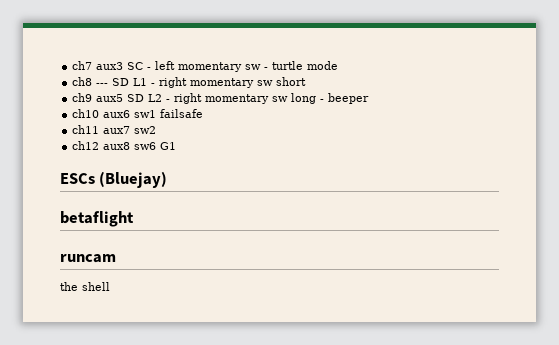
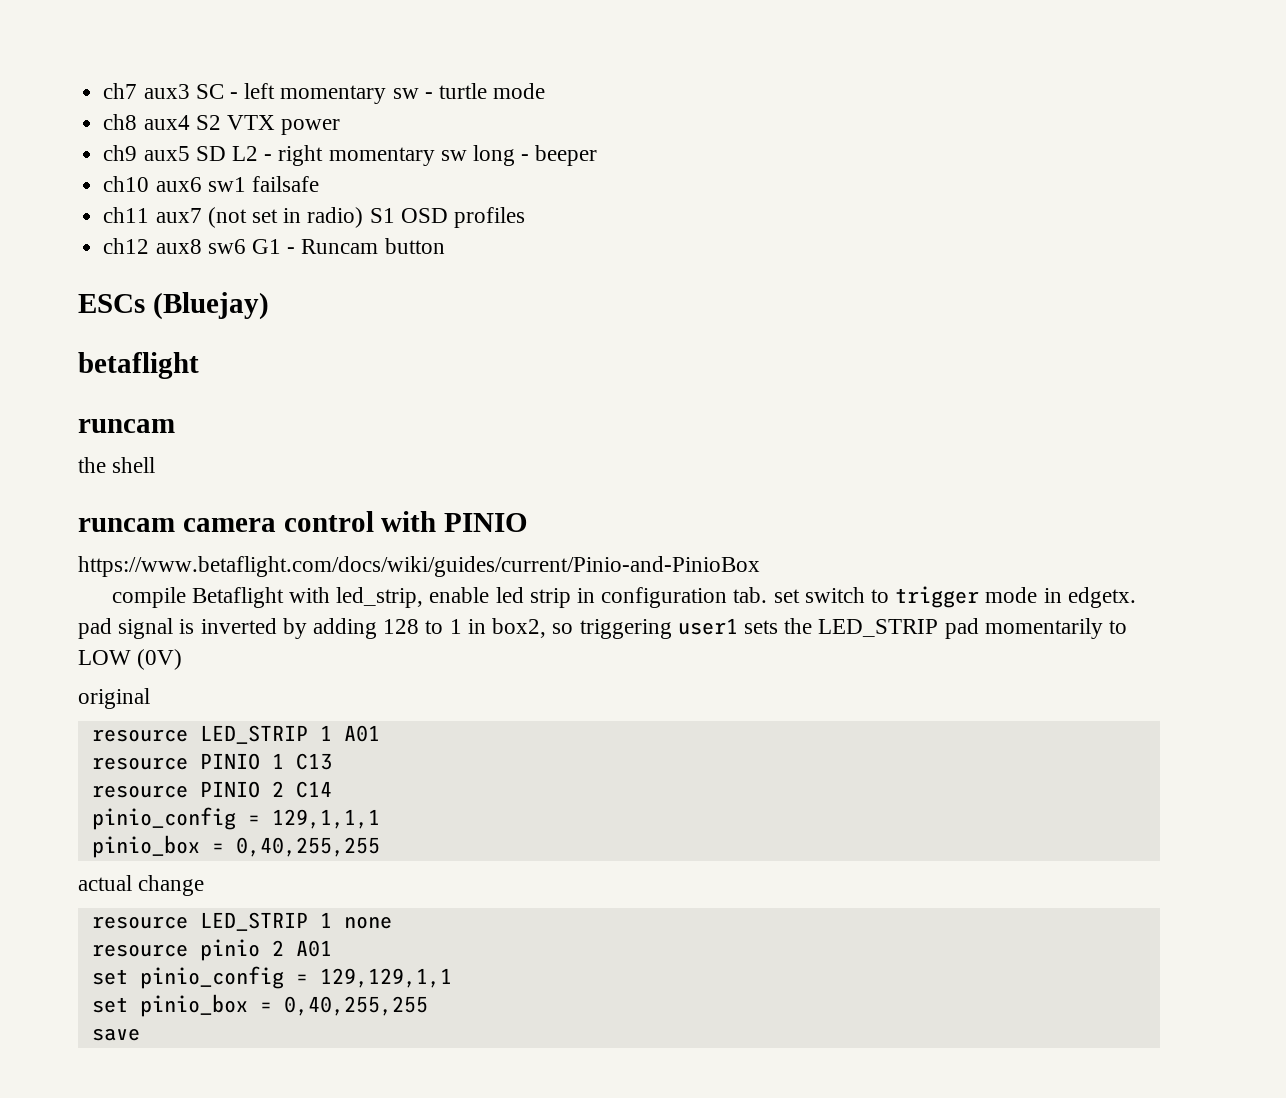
- ch8 --- SD L1 - right momentary sw short
+ ch8 aux4 S2 VTX power
- ch11 aux7 sw2
+ ch11 aux7 (not set in radio) S1 OSD profiles
- ch12 aux8 sw6 G1
+ ch12 aux8 sw6 G1 - Runcam button
+ runcam camera control with PINIO
+ https://www.betaflight.com/docs/wiki/guides/current/Pinio-and-PinioBox
+ compile Betaflight with led_strip, enable led strip in configuration tab. set switch to trigger mode in edgetx. pad signal is inverted by adding 128 to 1 in box2, so triggering user1 sets the LED_STRIP pad momentarily to LOW (0V)
+ original
+ resource LED_STRIP 1 A01
+ resource PINIO 1 C13
+ resource PINIO 2 C14
+ pinio_config = 129,1,1,1
+ pinio_box = 0,40,255,255
+ actual change
+ resource LED_STRIP 1 none
+ resource pinio 2 A01
+ set pinio_config = 129,129,1,1
+ set pinio_box = 0,40,255,255
+ save

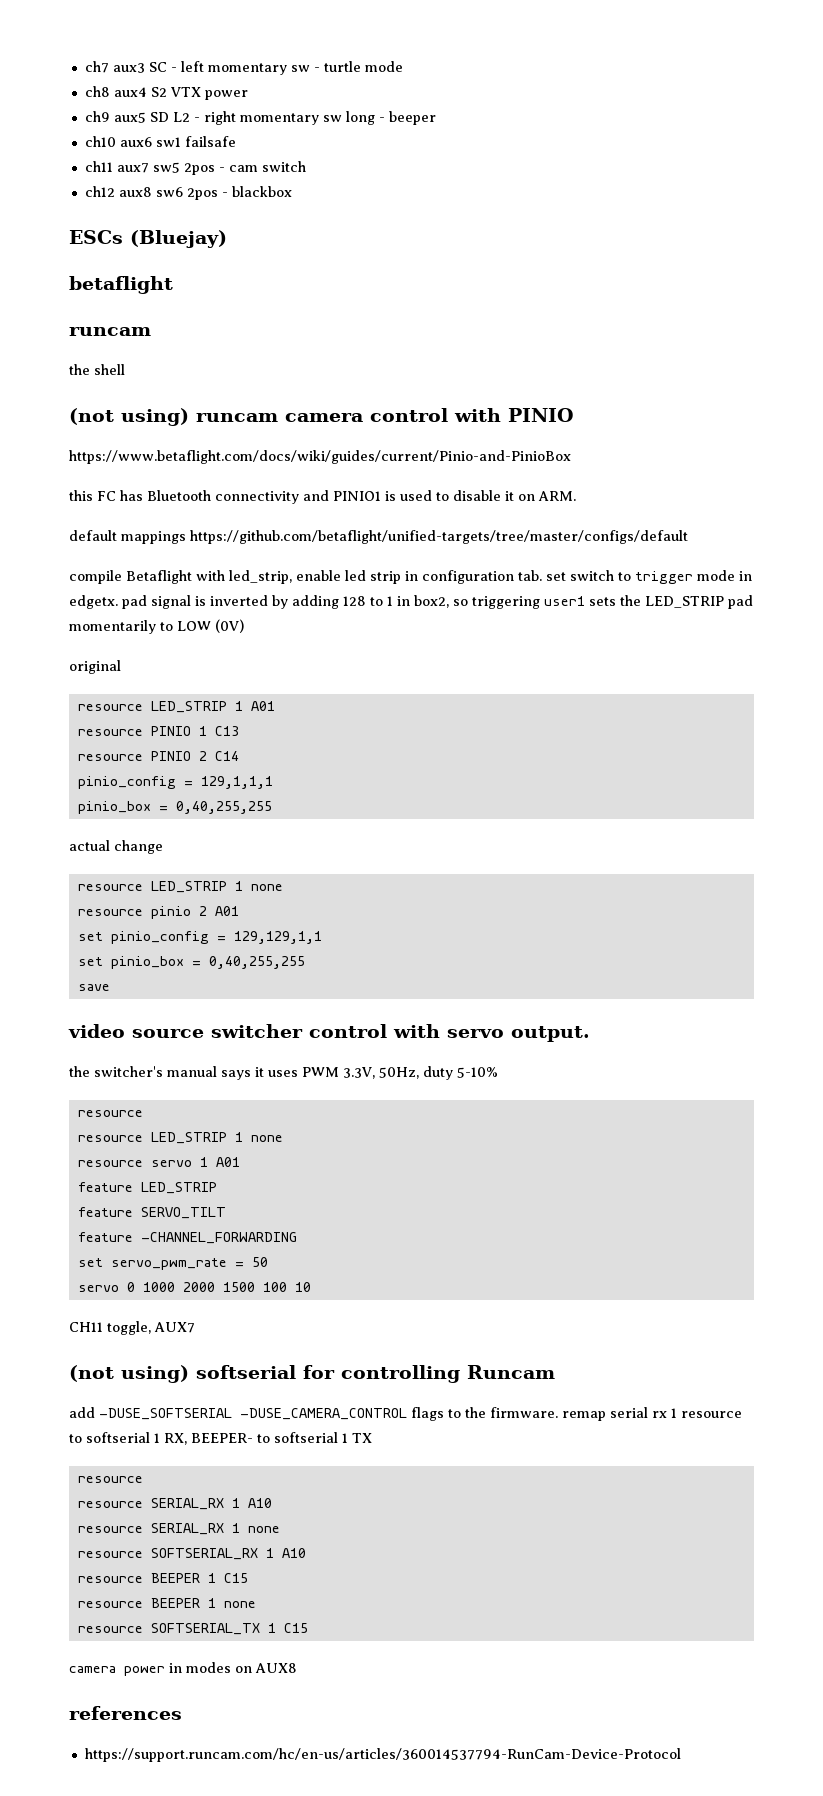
- ch11 aux7 (not set in radio) S1 OSD profiles
+ ch11 aux7 sw5 2pos - cam switch
- ch12 aux8 sw6 G1 - Runcam button
+ ch12 aux8 sw6 2pos - blackbox
- runcam camera control with PINIO
+ (not using) runcam camera control with PINIO
+ this FC has Bluetooth connectivity and PINIO1 is used to disable it on ARM.
+ default mappings https://github.com/betaflight/unified-targets/tree/master/configs/default
+ video source switcher control with servo output.
+ the switcher's manual says it uses PWM 3.3V, 50Hz, duty 5-10%
+ resource
+ resource LED_STRIP 1 none
+ resource servo 1 A01
+ feature LED_STRIP
+ feature SERVO_TILT
+ feature -CHANNEL_FORWARDING
+ set servo_pwm_rate = 50
+ servo 0 1000 2000 1500 100 10
+ CH11 toggle, AUX7
+ (not using) softserial for controlling Runcam
+ add -DUSE_SOFTSERIAL -DUSE_CAMERA_CONTROL flags to the firmware. remap serial rx 1 resource to softserial 1 RX, BEEPER- to softserial 1 TX
+ resource
+ resource SERIAL_RX 1 A10
+ resource SERIAL_RX 1 none
+ resource SOFTSERIAL_RX 1 A10
+ resource BEEPER 1 C15
+ resource BEEPER 1 none
+ resource SOFTSERIAL_TX 1 C15
+ camera power in modes on AUX8
+ references
+ https://support.runcam.com/hc/en-us/articles/360014537794-RunCam-Device-Protocol

